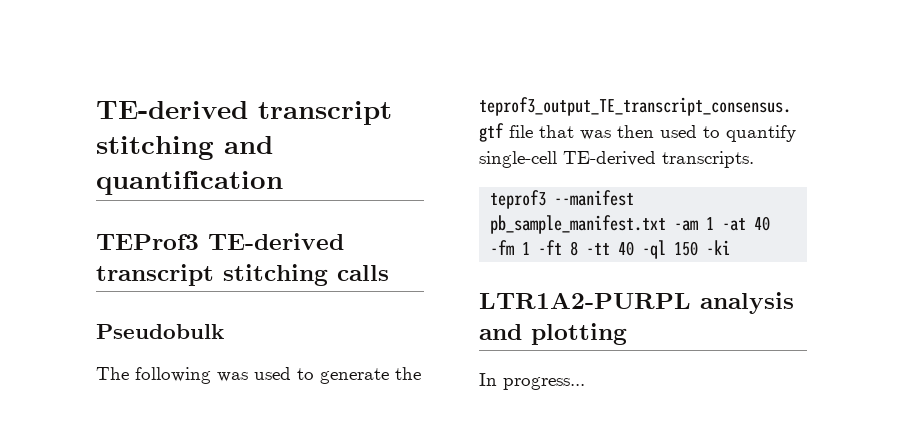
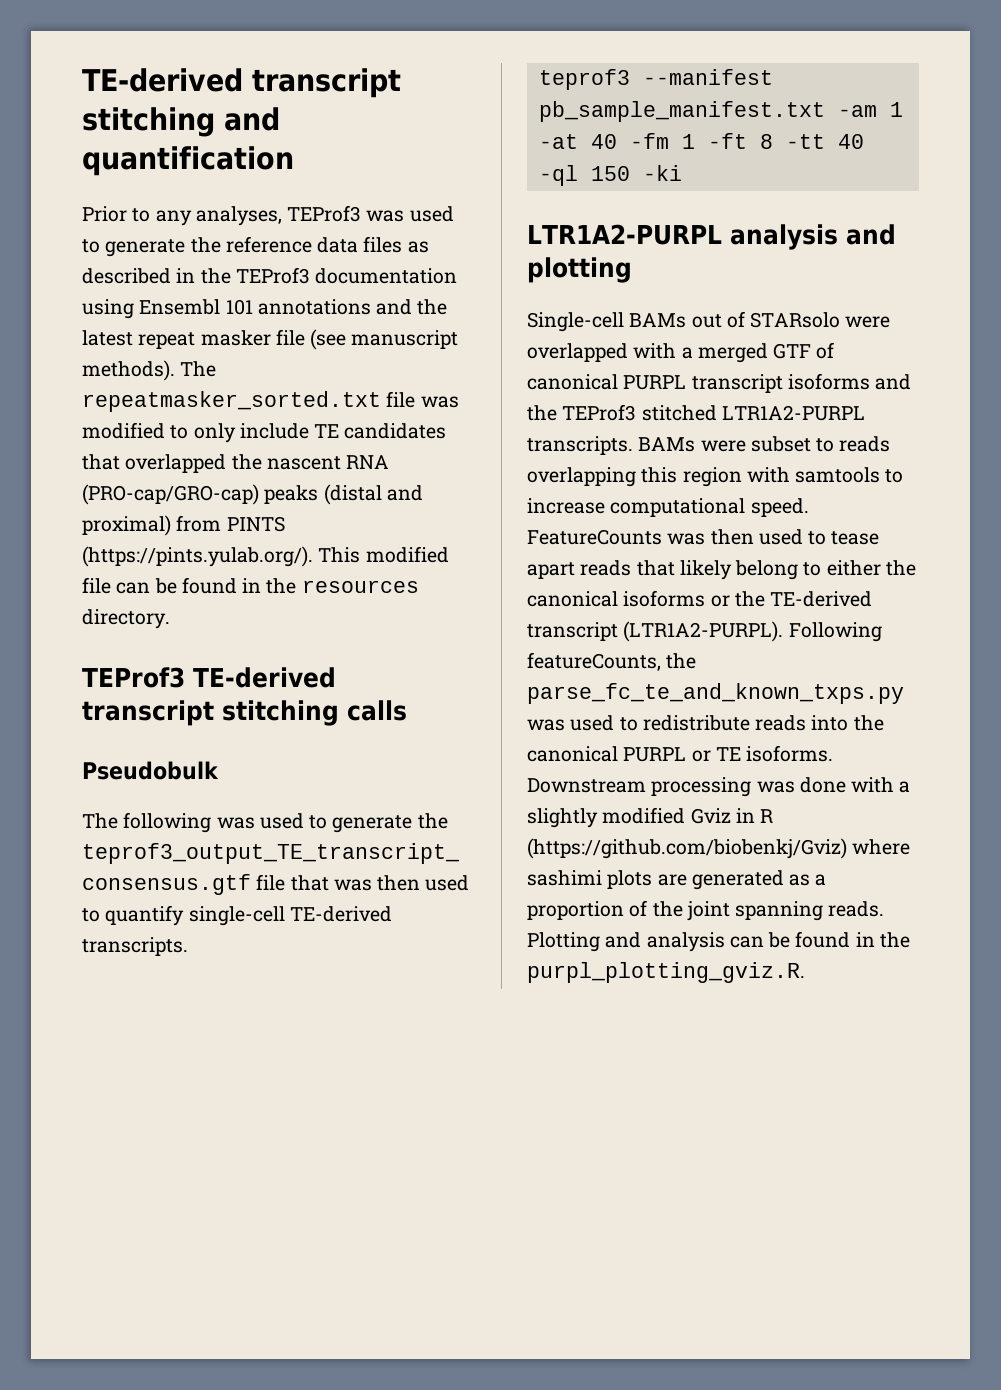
+ Prior to any analyses, TEProf3 was used to generate the reference data files as described in the TEProf3 documentation using Ensembl 101 annotations and the latest repeat masker file (see manuscript methods). The repeatmasker_sorted.txt file was modified to only include TE candidates that overlapped the nascent RNA (PRO-cap/GRO-cap) peaks (distal and proximal) from PINTS (https://pints.yulab.org/). This modified file can be found in the resources directory.
- In progress...
+ Single-cell BAMs out of STARsolo were overlapped with a merged GTF of canonical PURPL transcript isoforms and the TEProf3 stitched LTR1A2-PURPL transcripts. BAMs were subset to reads overlapping this region with samtools to increase computational speed. FeatureCounts was then used to tease apart reads that likely belong to either the canonical isoforms or the TE-derived transcript (LTR1A2-PURPL). Following featureCounts, the parse_fc_te_and_known_txps.py was used to redistribute reads into the canonical PURPL or TE isoforms. Downstream processing was done with a slightly modified Gviz in R (https://github.com/biobenkj/Gviz) where sashimi plots are generated as a proportion of the joint spanning reads. Plotting and analysis can be found in the purpl_plotting_gviz.R.

